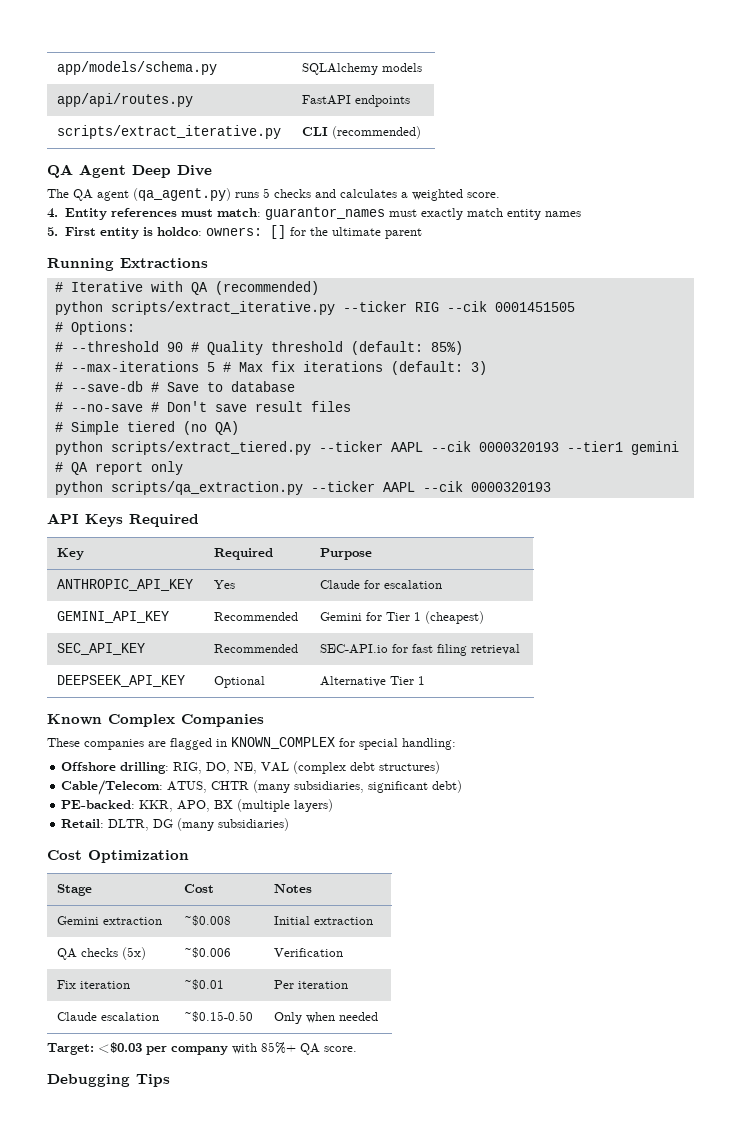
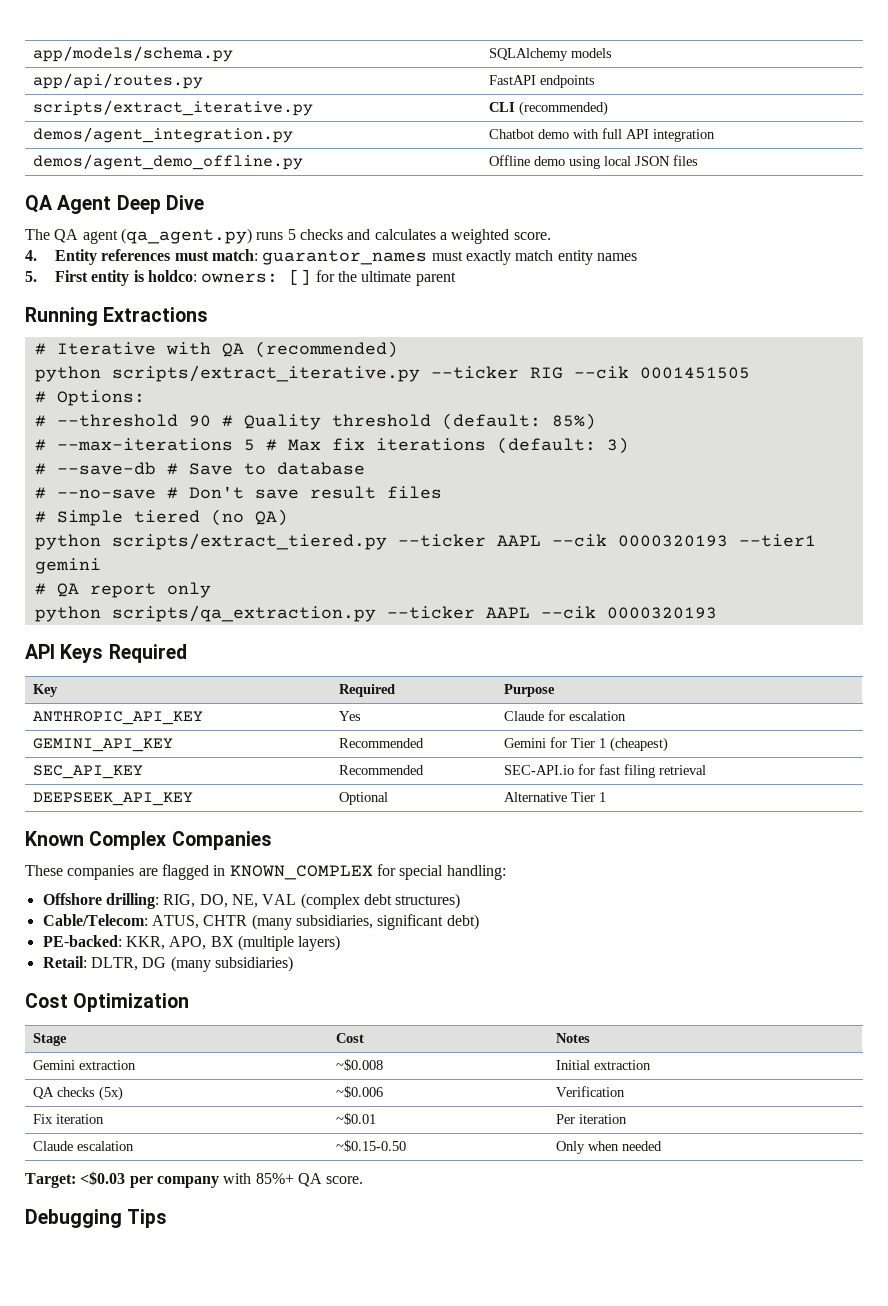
+ demos/agent_integration.py | Chatbot demo with full API integration
+ demos/agent_demo_offline.py | Offline demo using local JSON files

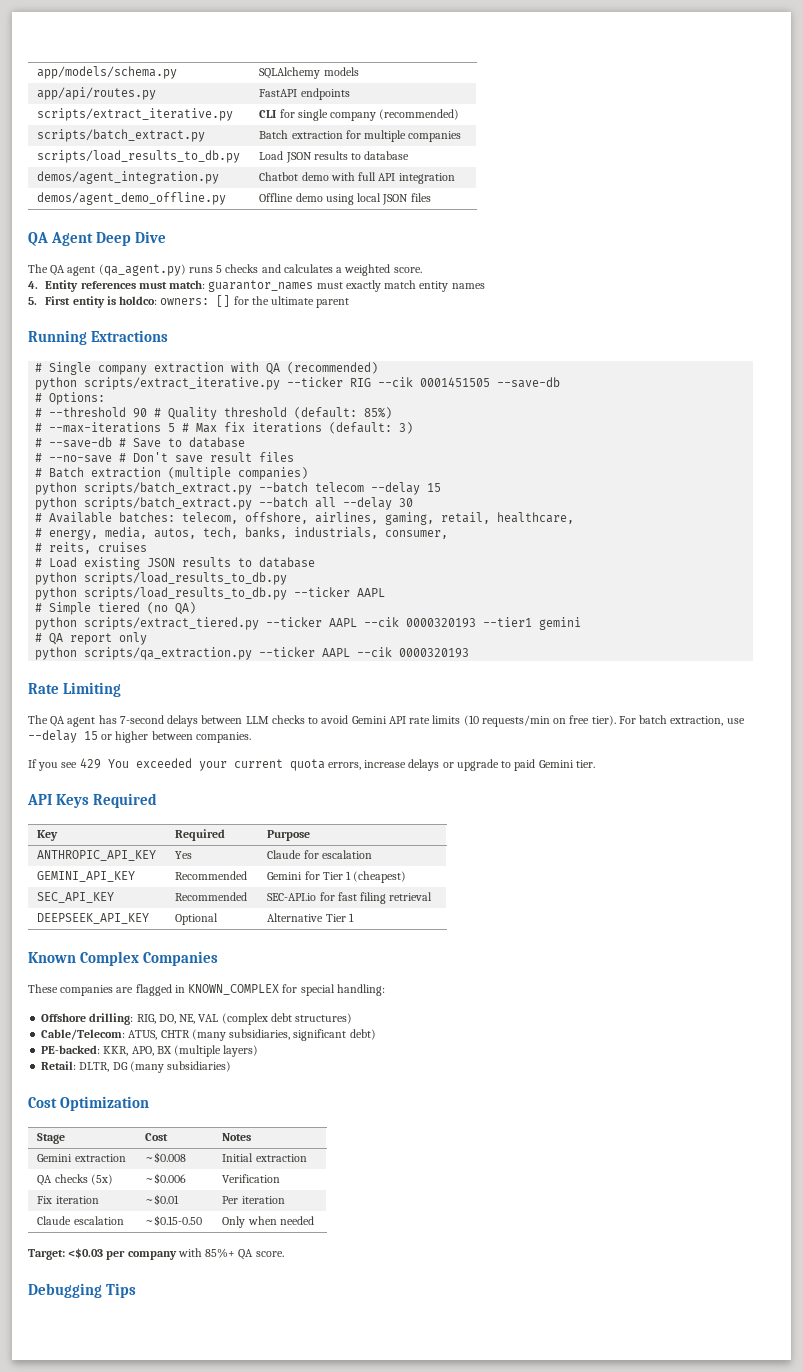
- scripts/extract_iterative.py | CLI (recommended)
+ scripts/extract_iterative.py | CLI for single company (recommended)
+ scripts/batch_extract.py | Batch extraction for multiple companies
+ scripts/load_results_to_db.py | Load JSON results to database
- # Iterative with QA (recommended)
+ # Single company extraction with QA (recommended)
- python scripts/extract_iterative.py --ticker RIG --cik 0001451505
+ python scripts/extract_iterative.py --ticker RIG --cik 0001451505 --save-db
+ # Batch extraction (multiple companies)
+ python scripts/batch_extract.py --batch telecom --delay 15
+ python scripts/batch_extract.py --batch all --delay 30
+ # Available batches: telecom, offshore, airlines, gaming, retail, healthcare,
+ # energy, media, autos, tech, banks, industrials, consumer,
+ # reits, cruises
+ # Load existing JSON results to database
+ python scripts/load_results_to_db.py
+ python scripts/load_results_to_db.py --ticker AAPL
+ Rate Limiting
+ The QA agent has 7-second delays between LLM checks to avoid Gemini API rate limits (10 requests/min on free tier). For batch extraction, use --delay 15 or higher between companies.
+ If you see 429 You exceeded your current quota errors, increase delays or upgrade to paid Gemini tier.

